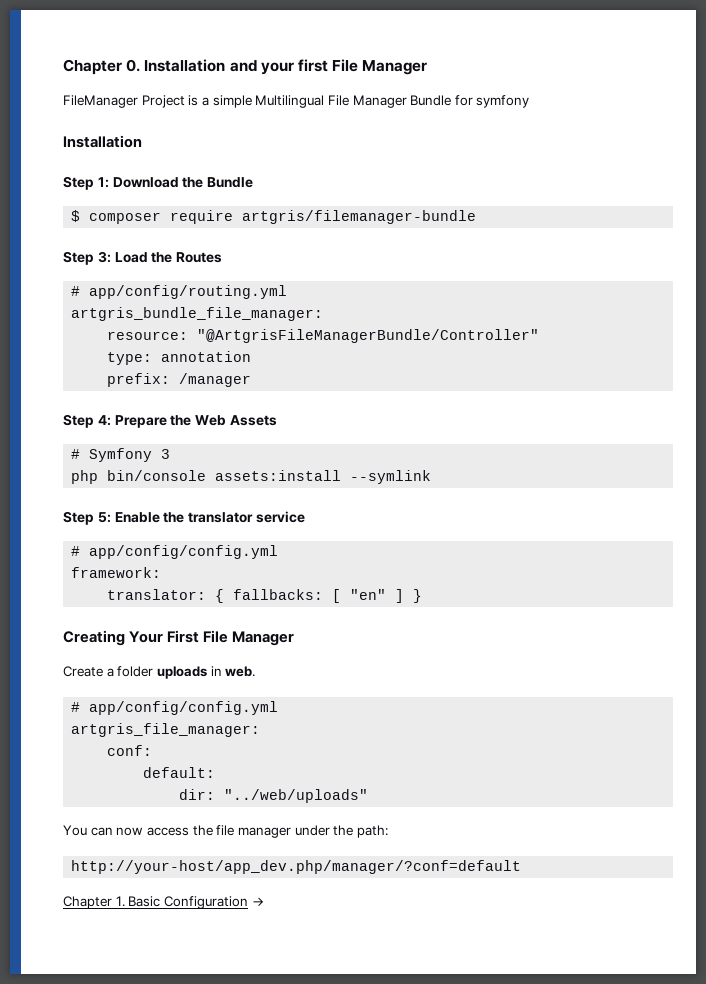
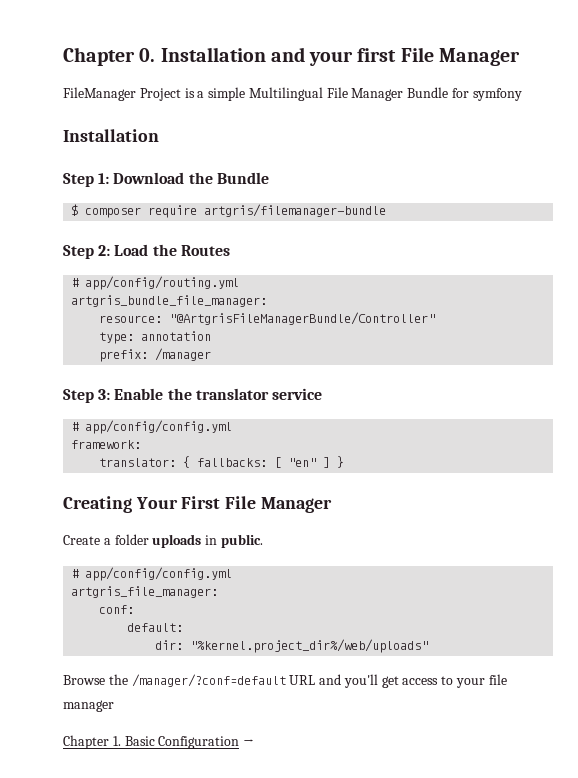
- Step 3: Load the Routes
+ Step 2: Load the Routes
- Step 4: Prepare the Web Assets
- # Symfony 3
- php bin/console assets:install --symlink
- Step 5: Enable the translator service
+ Step 3: Enable the translator service
- Create a folder uploads in web.
+ Create a folder uploads in public.
- dir: "../web/uploads"
- You can now access the file manager under the path:
- http://your-host/app_dev.php/manager/?conf=default
+ dir: "%kernel.project_dir%/web/uploads"
+ Browse the /manager/?conf=default URL and you'll get access to your file manager

